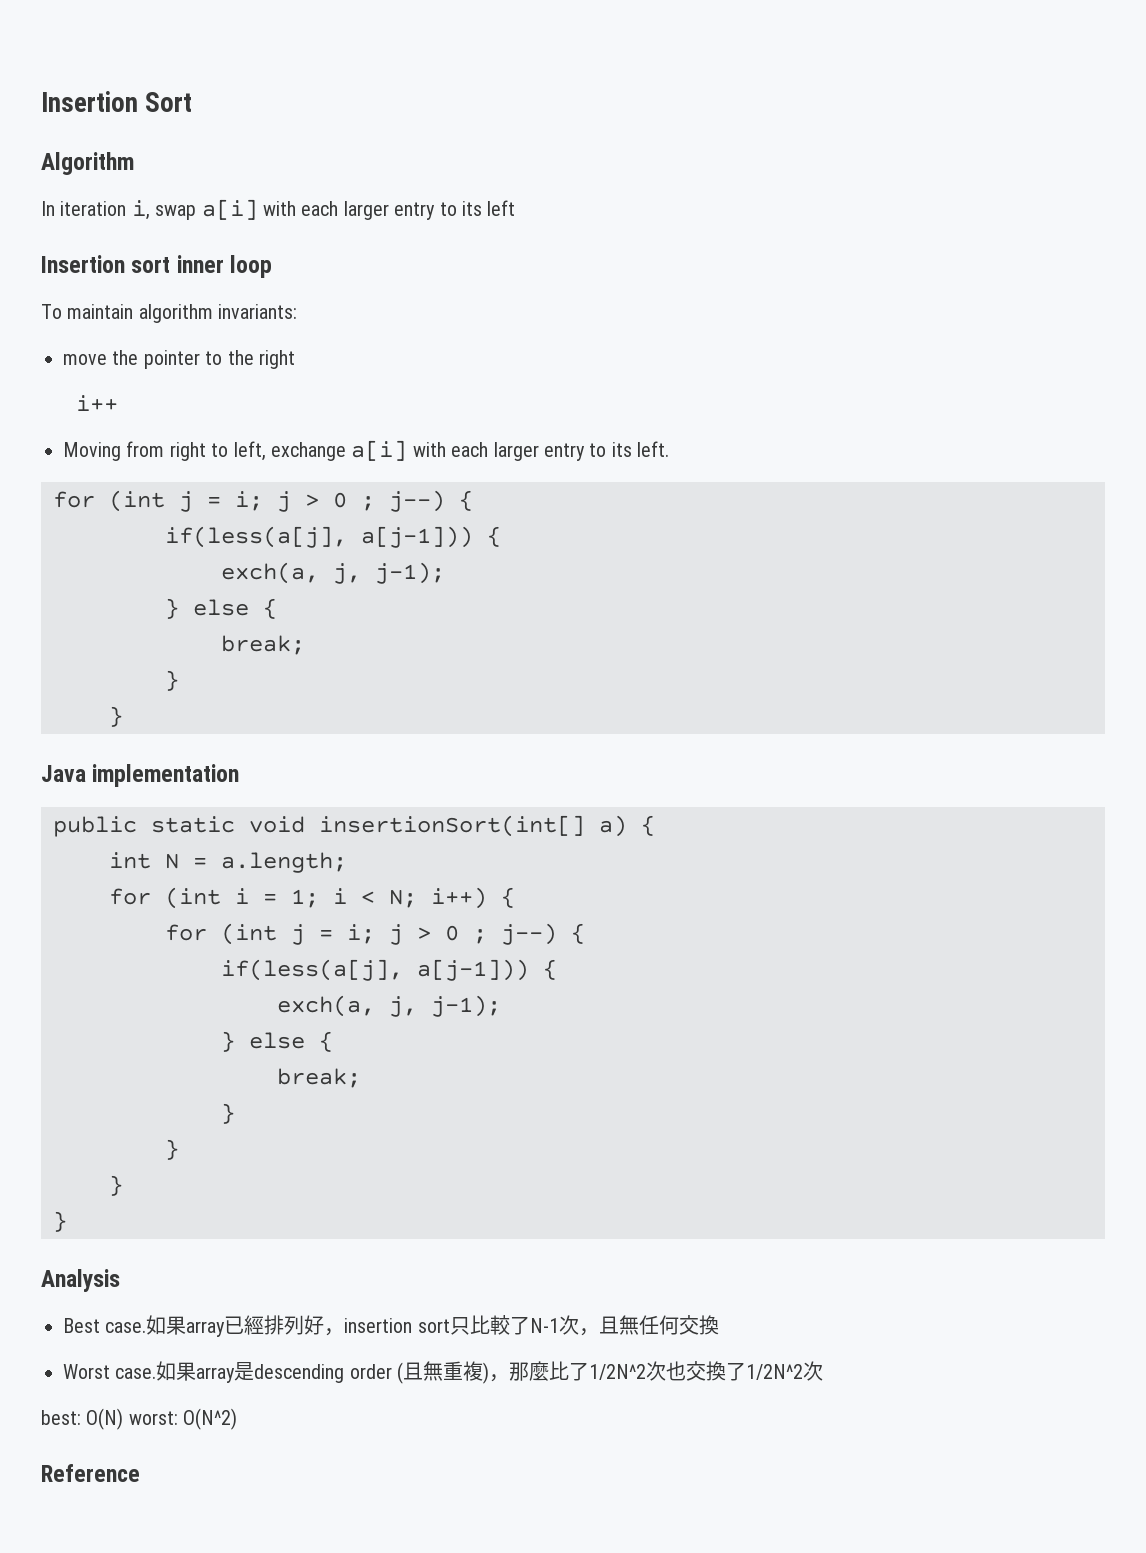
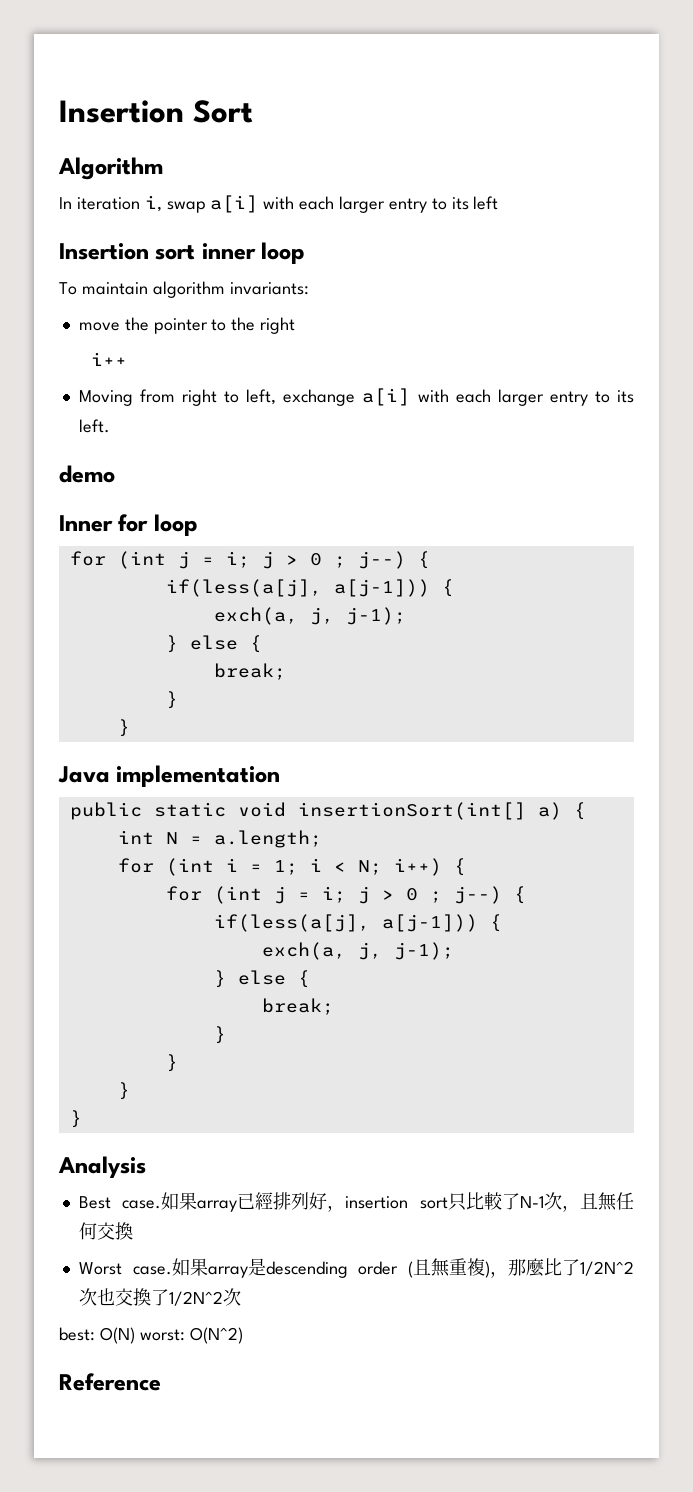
+ demo
+ Inner for loop

